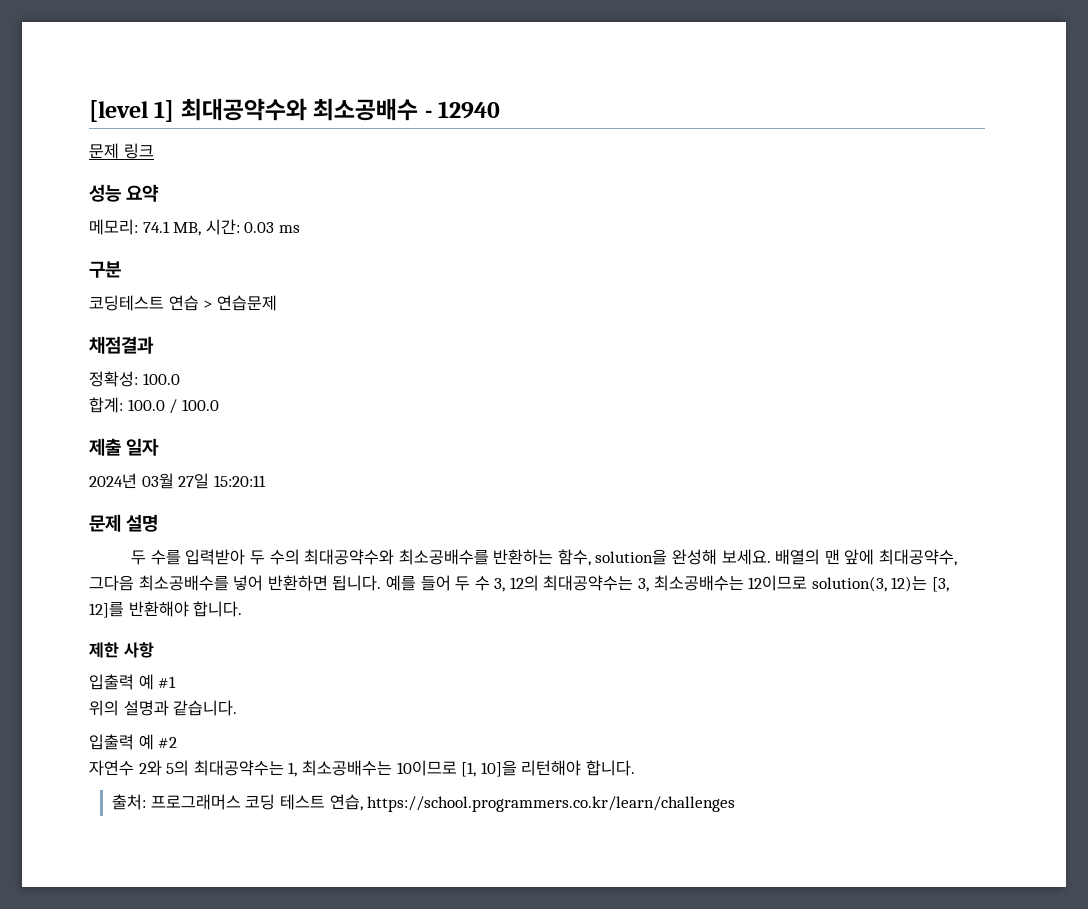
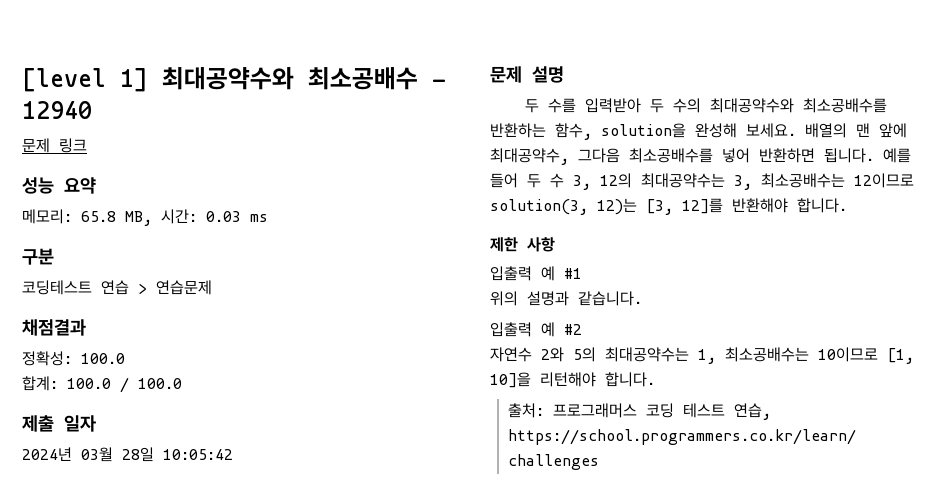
- 메모리: 74.1 MB, 시간: 0.03 ms
+ 메모리: 65.8 MB, 시간: 0.03 ms
- 2024년 03월 27일 15:20:11
+ 2024년 03월 28일 10:05:42

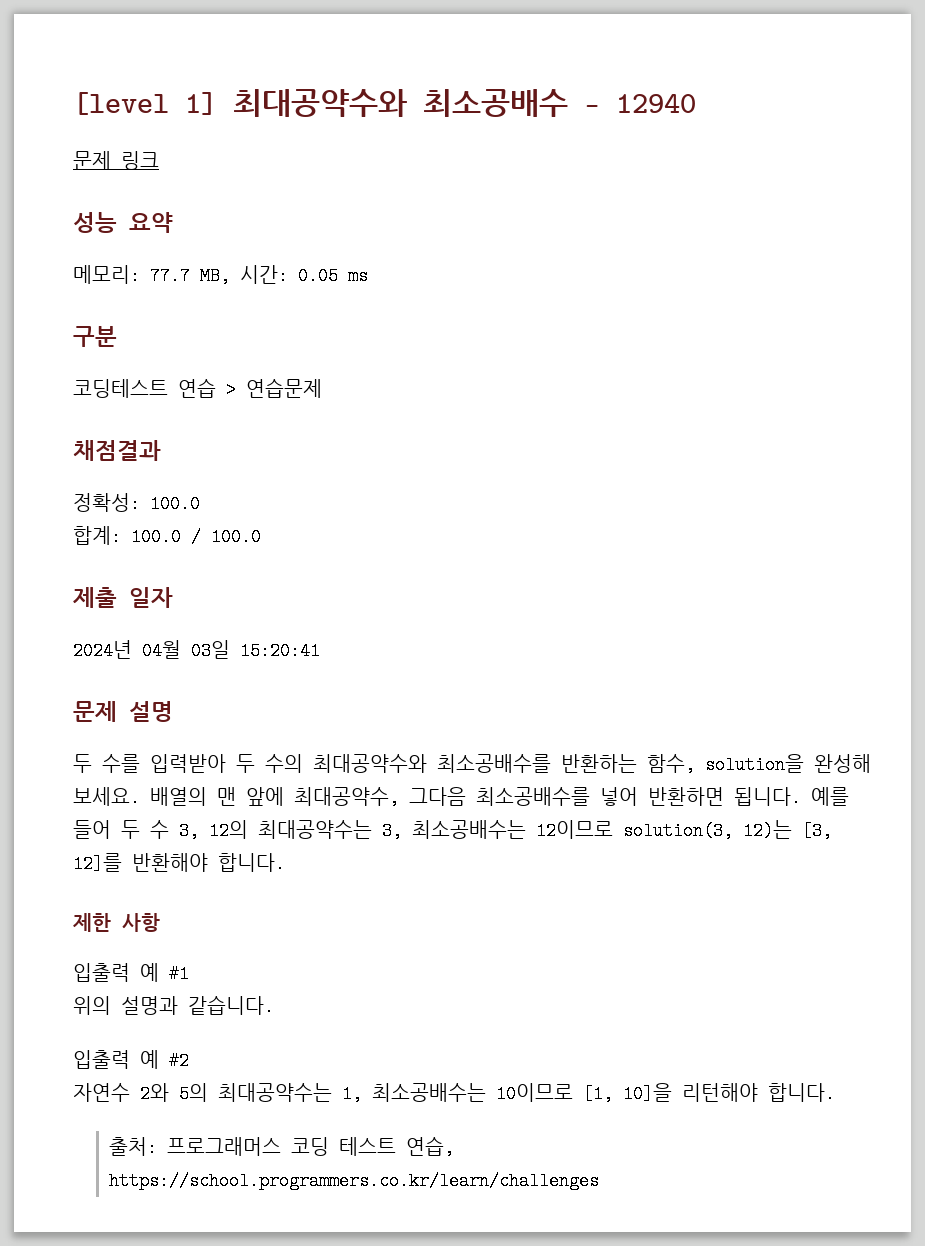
- 메모리: 65.8 MB, 시간: 0.03 ms
+ 메모리: 77.7 MB, 시간: 0.05 ms
- 2024년 03월 28일 10:05:42
+ 2024년 04월 03일 15:20:41

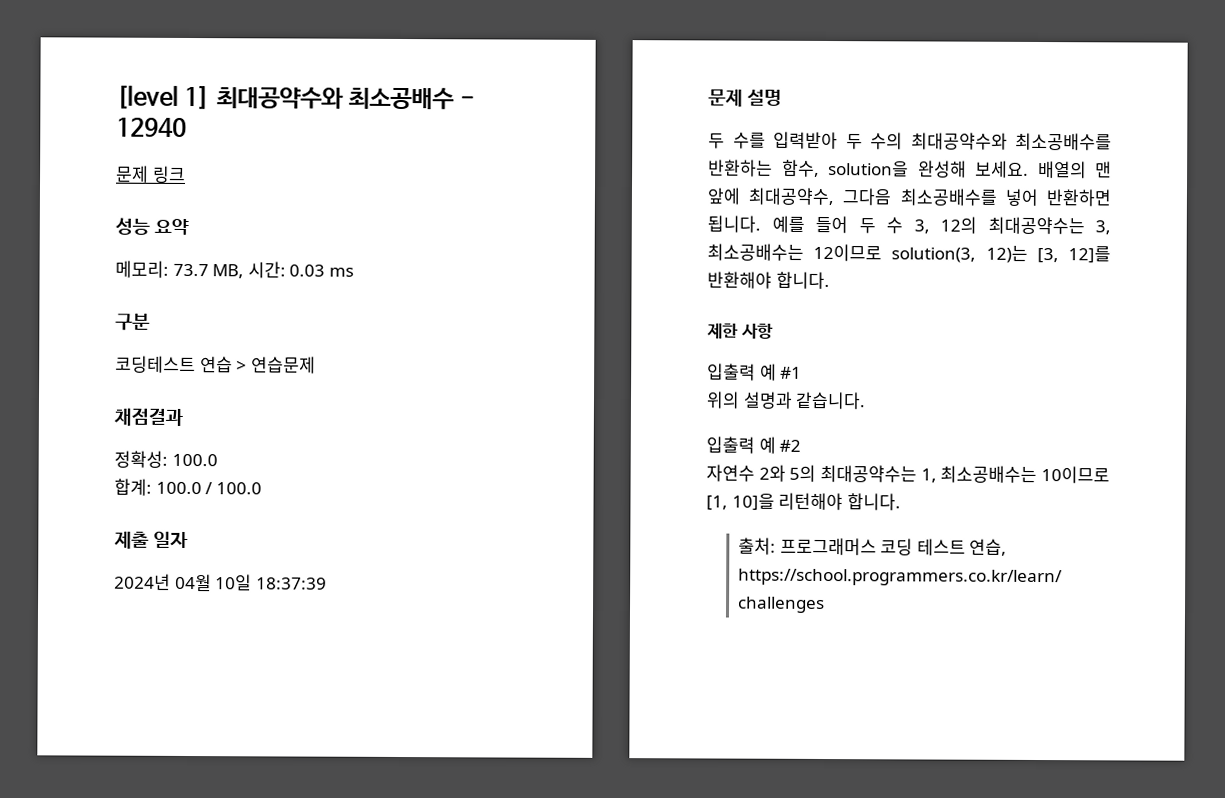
- 메모리: 77.7 MB, 시간: 0.05 ms
+ 메모리: 73.7 MB, 시간: 0.03 ms
- 2024년 04월 03일 15:20:41
+ 2024년 04월 10일 18:37:39

